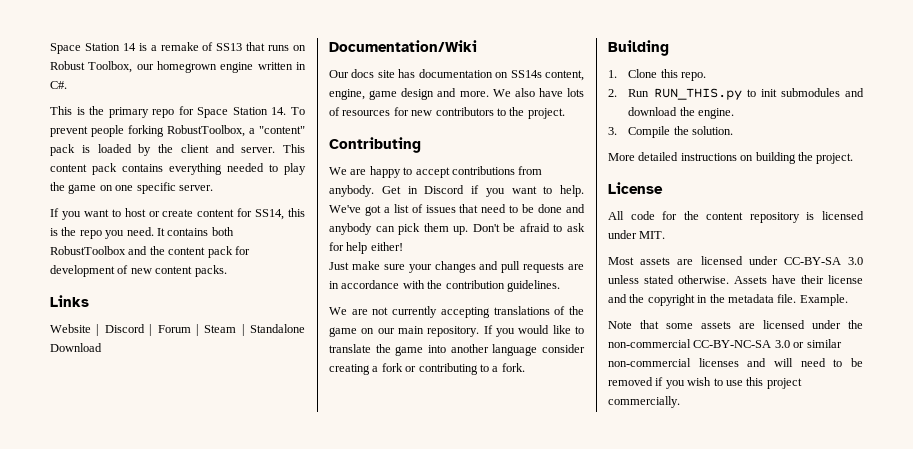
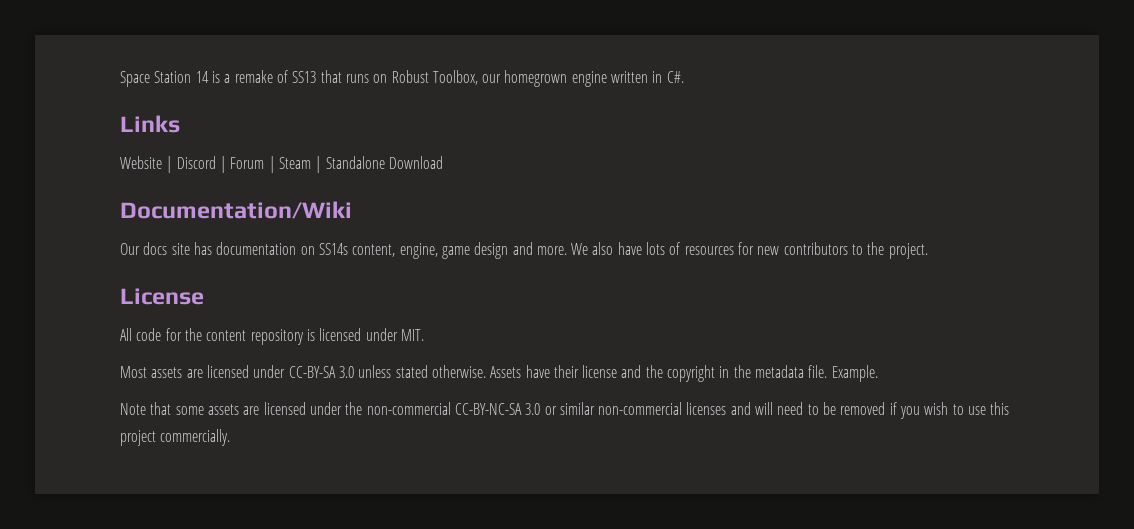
- This is the primary repo for Space Station 14. To prevent people forking RobustToolbox, a "content" pack is loaded by the client and server. This content pack contains everything needed to play the game on one specific server.
- If you want to host or create content for SS14, this is the repo you need. It contains both RobustToolbox and the content pack for development of new content packs.
- Contributing
- We are happy to accept contributions from anybody. Get in Discord if you want to help. We've got a list of issues that need to be done and anybody can pick them up. Don't be afraid to ask for help either!
- Just make sure your changes and pull requests are in accordance with the contribution guidelines.
- We are not currently accepting translations of the game on our main repository. If you would like to translate the game into another language consider creating a fork or contributing to a fork.
- Building
- 1. Clone this repo.
- 2. Run RUN_THIS.py to init submodules and download the engine.
- 3. Compile the solution.
- More detailed instructions on building the project.

